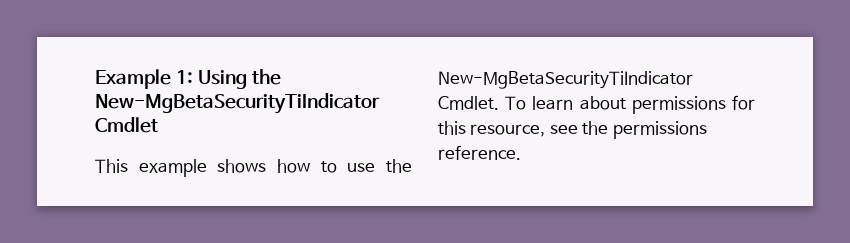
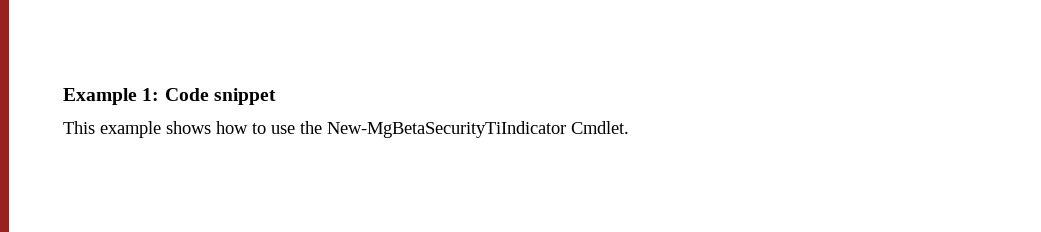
- Example 1: Using the New-MgBetaSecurityTiIndicator Cmdlet
+ Example 1: Code snippet
- To learn about permissions for this resource, see the permissions reference.

